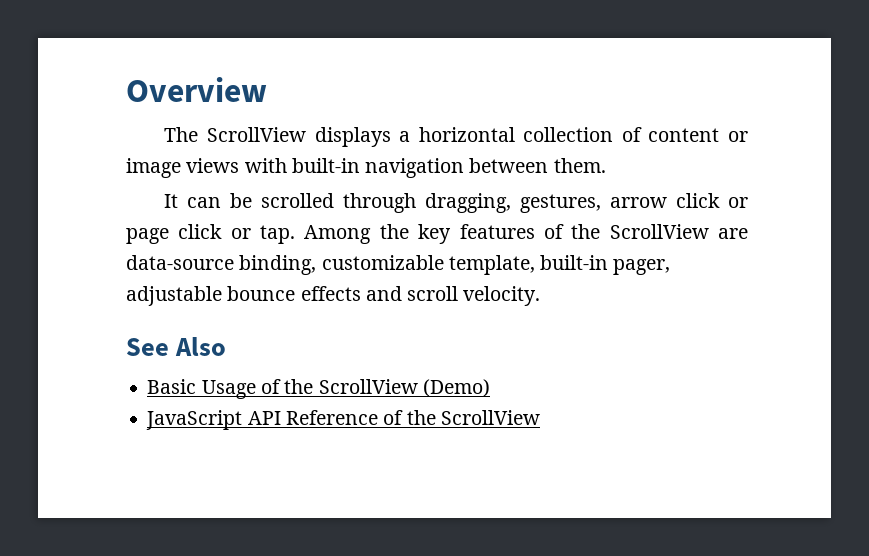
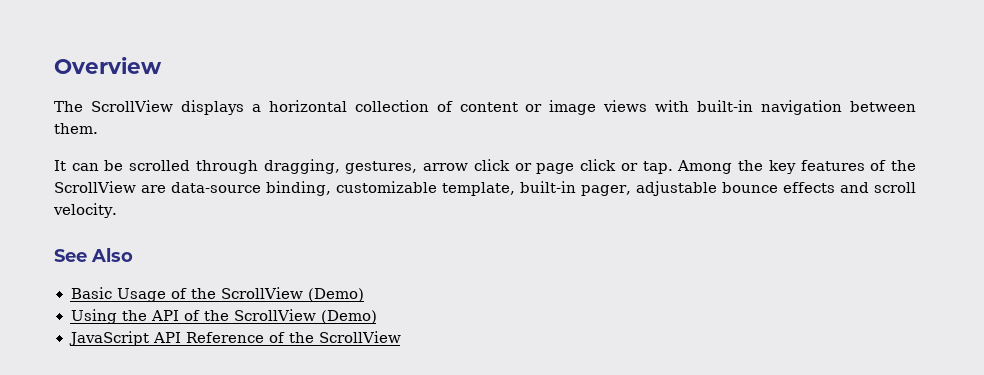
+ Using the API of the ScrollView (Demo)

